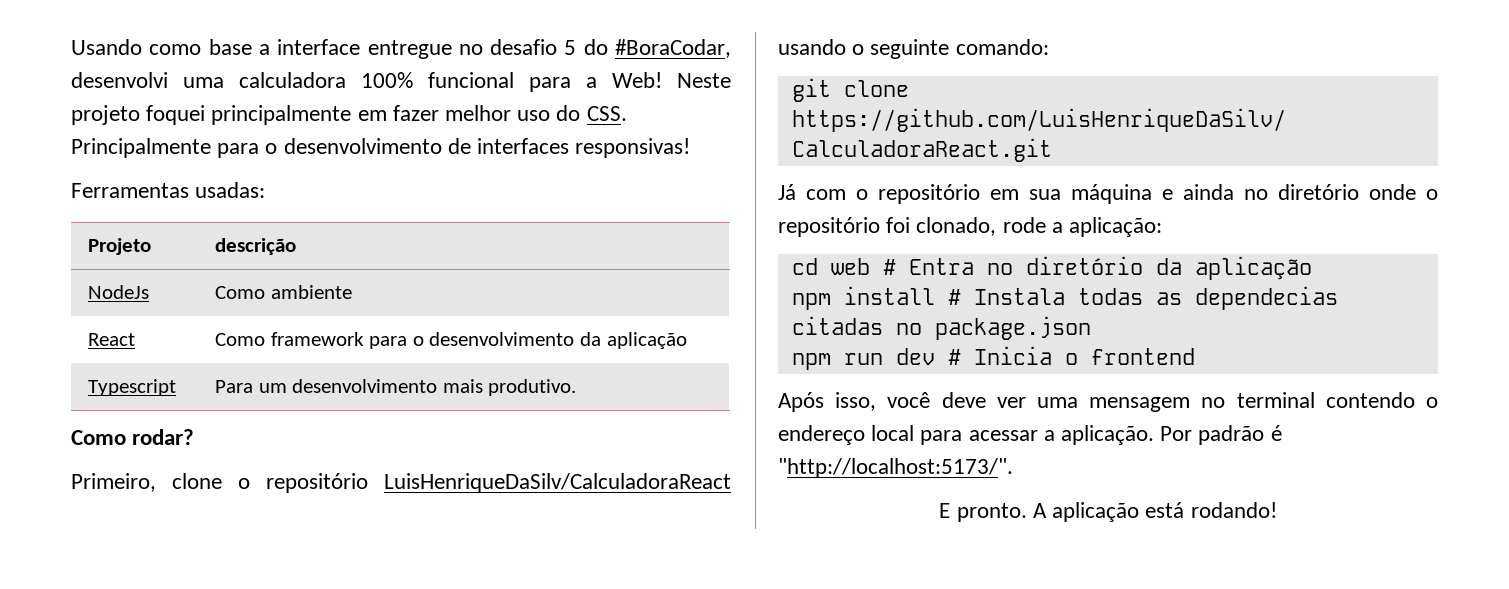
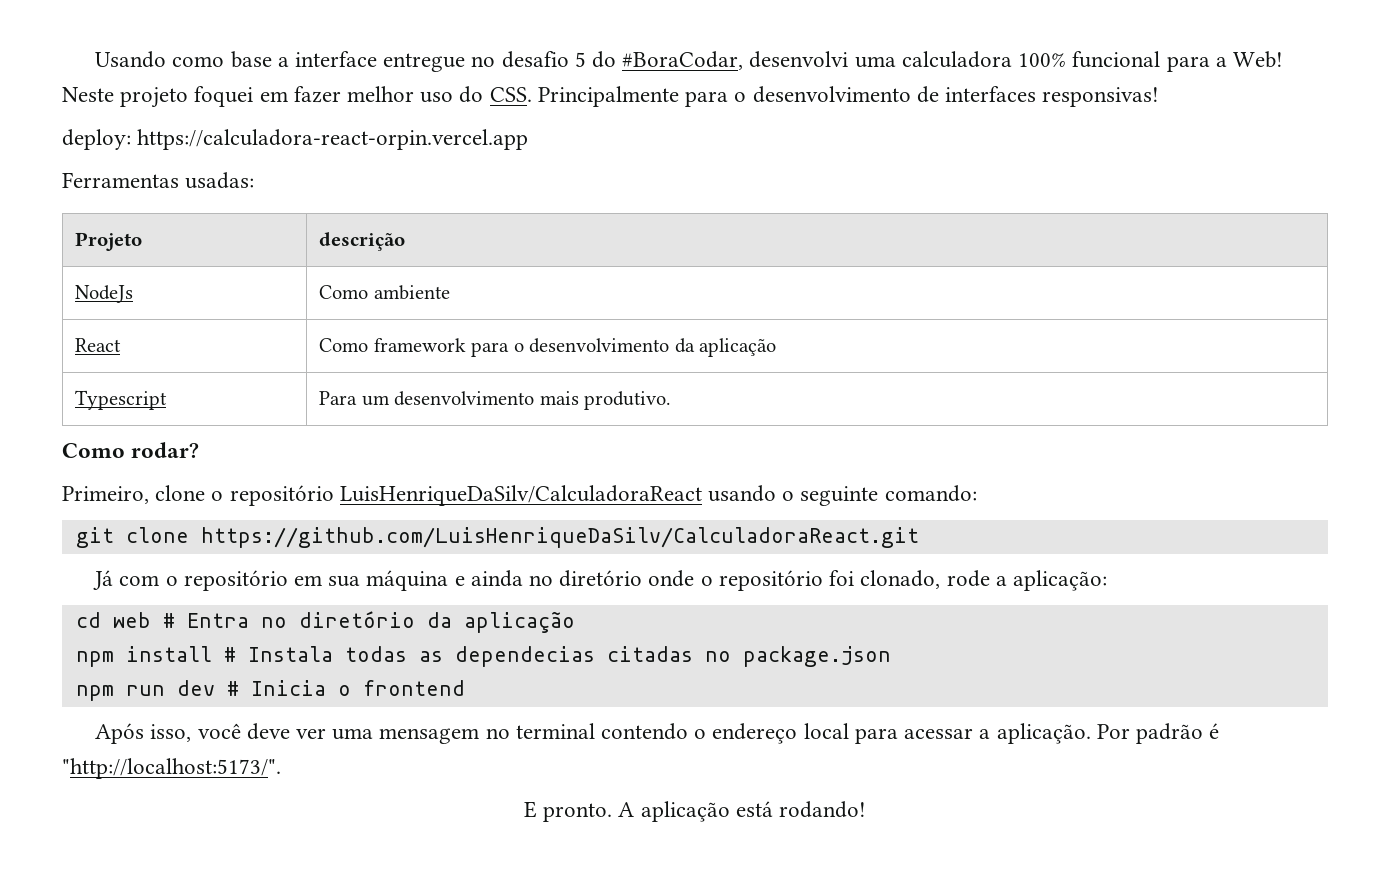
- Neste projeto foquei principalmente em fazer melhor uso do CSS. Principalmente para o desenvolvimento de interfaces responsivas!
+ Neste projeto foquei em fazer melhor uso do CSS. Principalmente para o desenvolvimento de interfaces responsivas!
+ deploy: https://calculadora-react-orpin.vercel.app

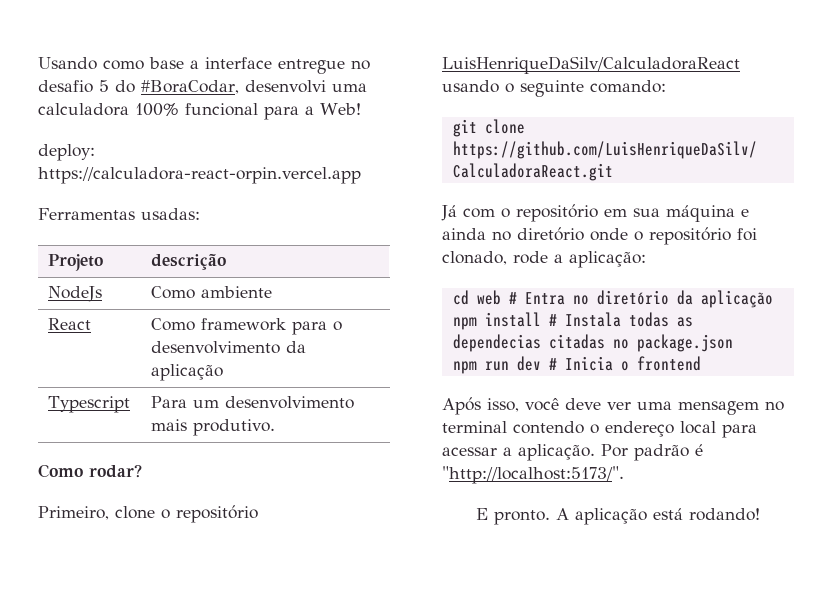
- Neste projeto foquei em fazer melhor uso do CSS. Principalmente para o desenvolvimento de interfaces responsivas!

